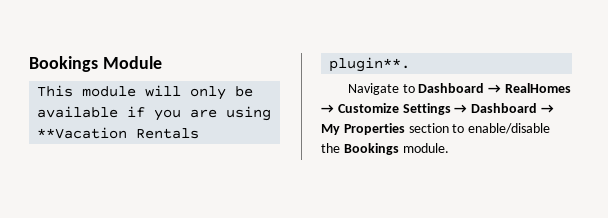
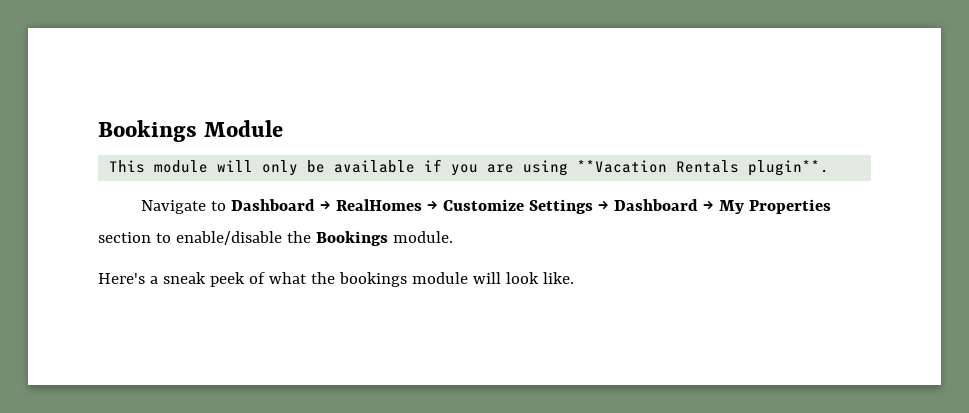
+ Here's a sneak peek of what the bookings module will look like.

